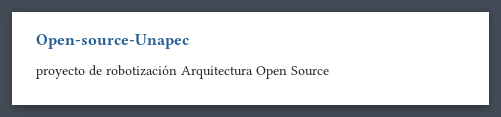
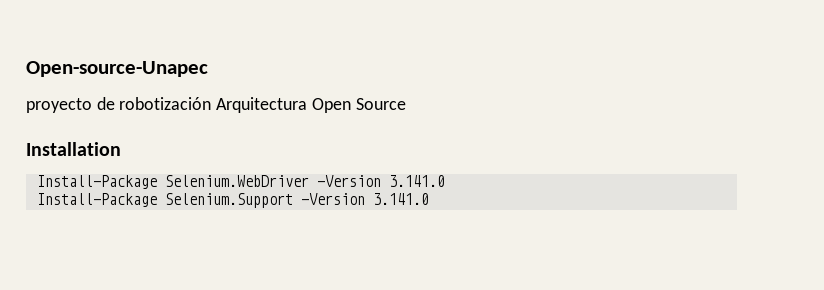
+ Installation
+ Install-Package Selenium.WebDriver -Version 3.141.0
+ Install-Package Selenium.Support -Version 3.141.0

